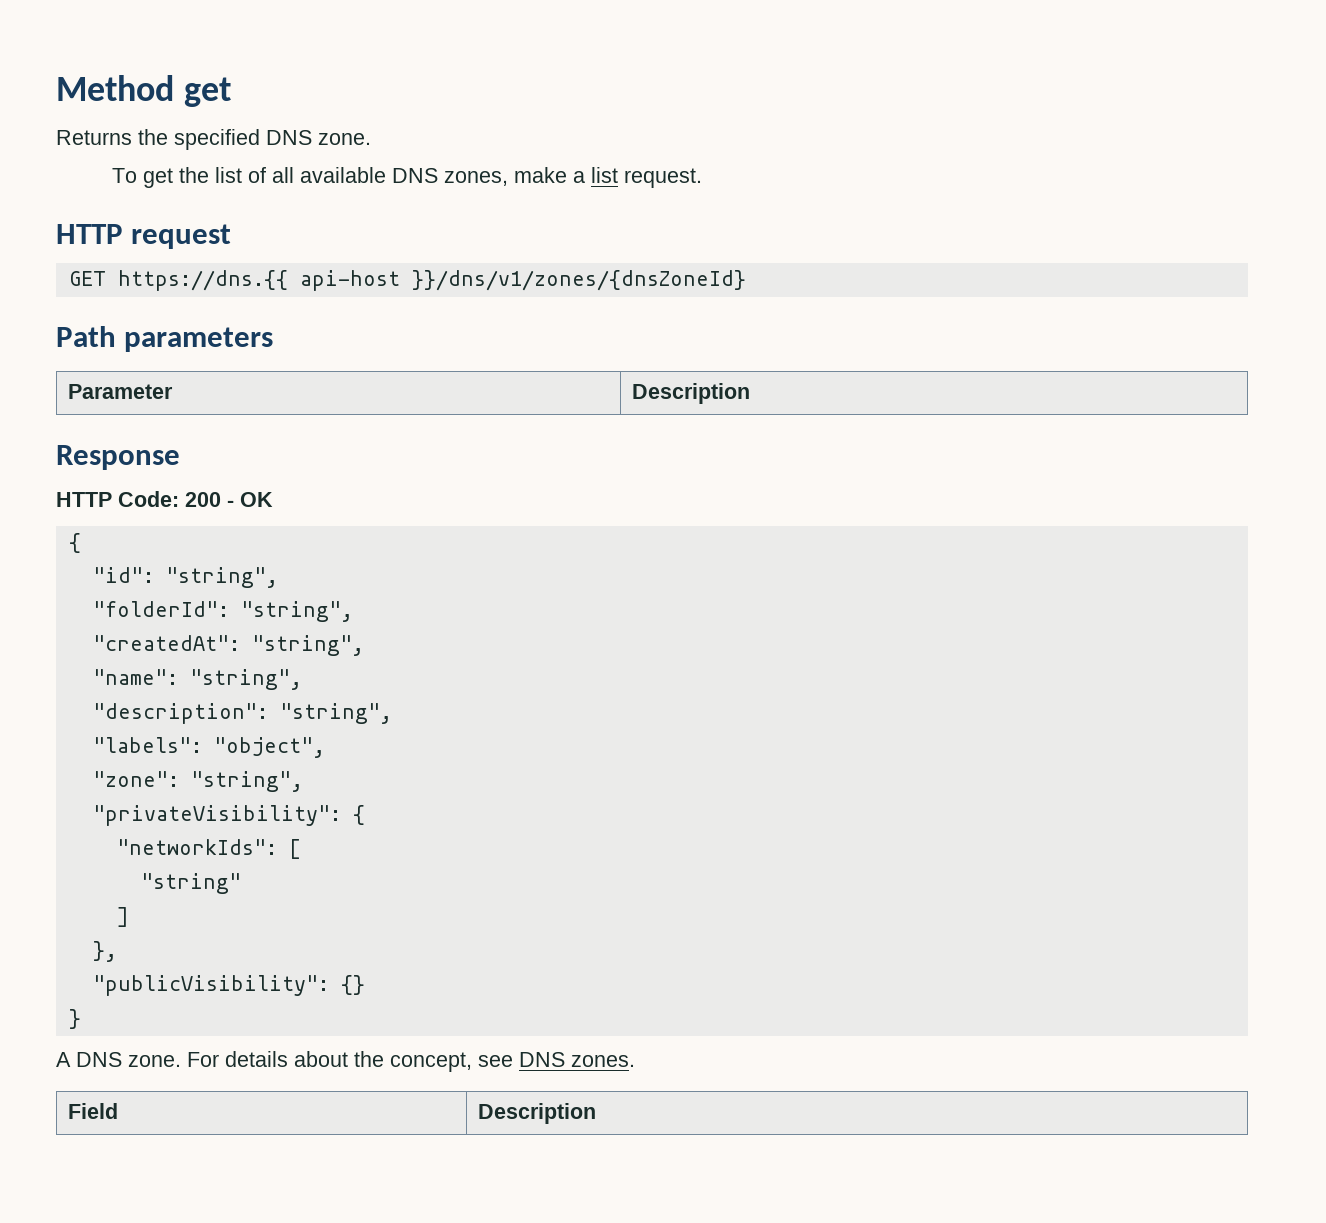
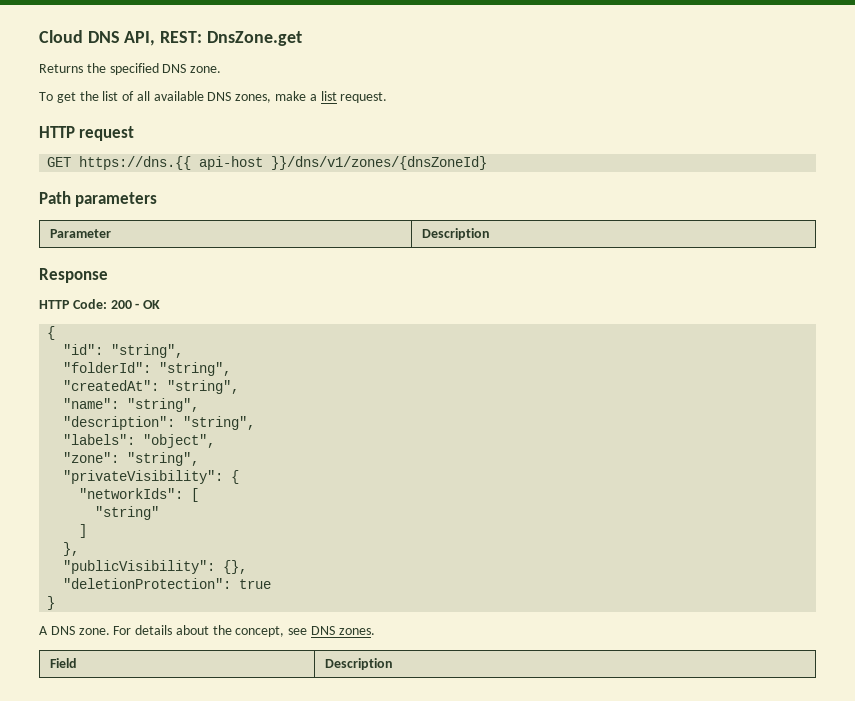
- Method get
+ Cloud DNS API, REST: DnsZone.get
- "publicVisibility": {}
+ "publicVisibility": {},
+ "deletionProtection": true

